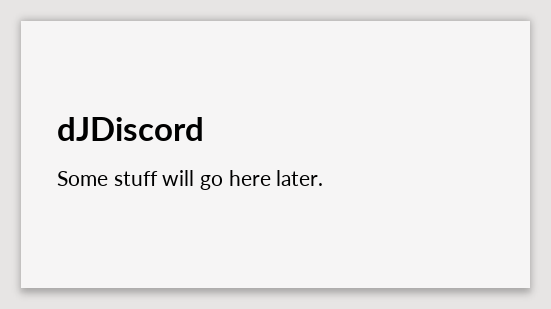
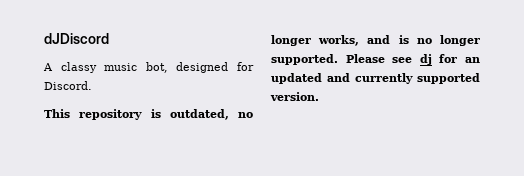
- Some stuff will go here later.
+ A classy music bot, designed for Discord.
+ This repository is outdated, no longer works, and is no longer supported. Please see dj for an updated and currently supported version.

